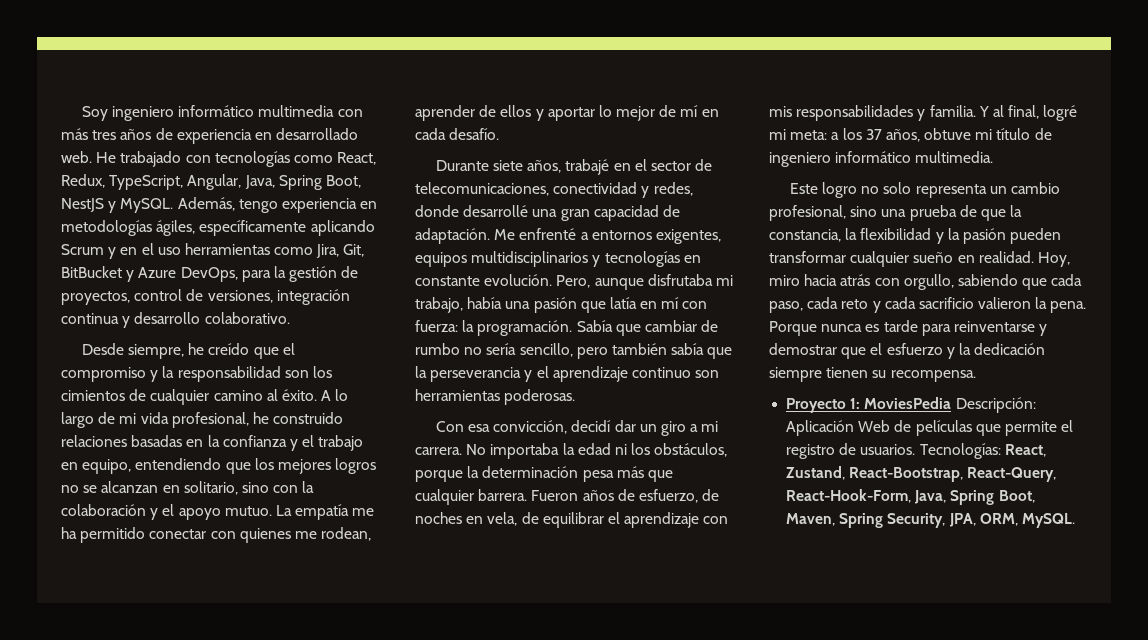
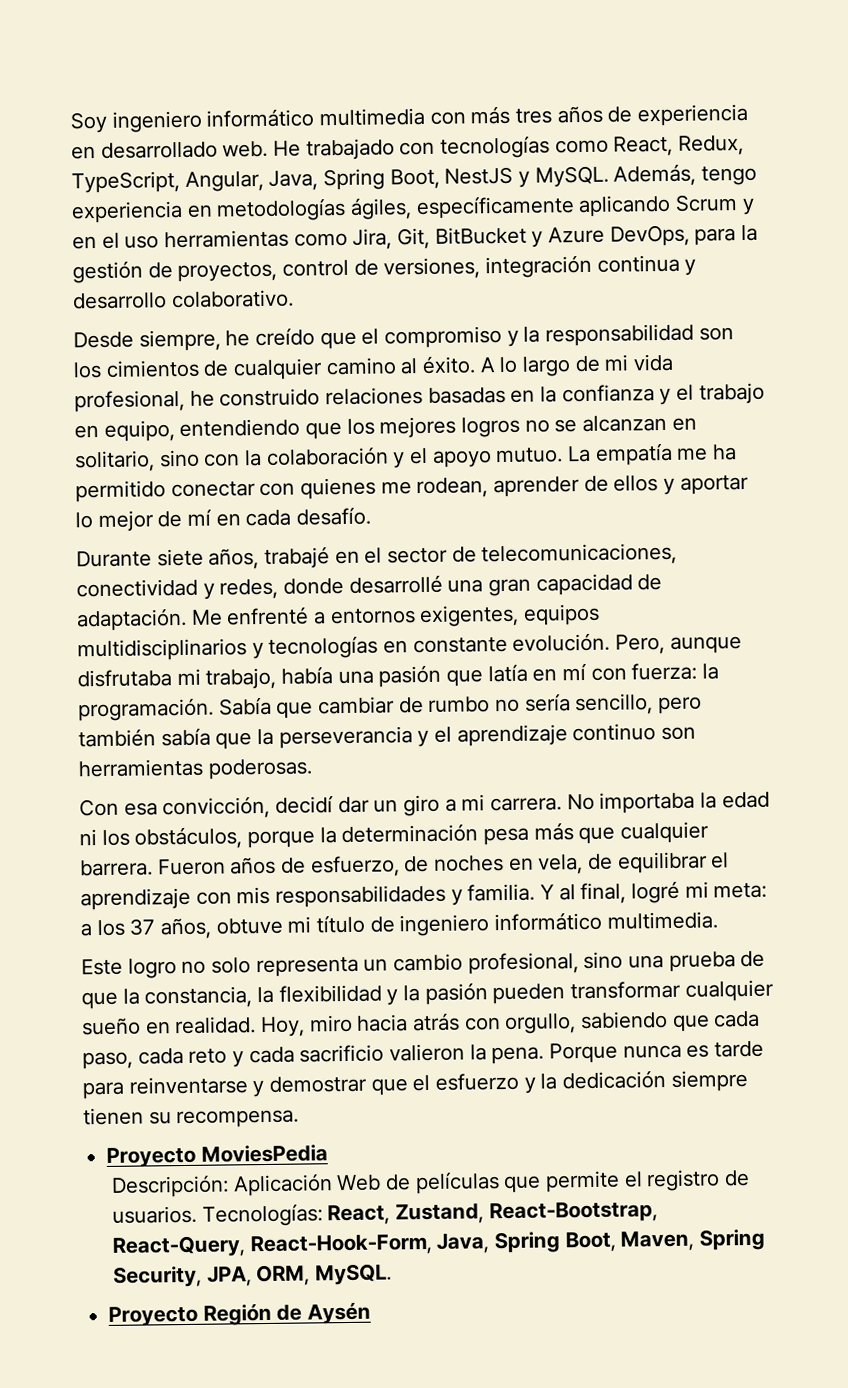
- Proyecto 1: MoviesPedia Descripción: Aplicación Web de películas que permite el registro de usuarios.
+ Proyecto MoviesPedia
+ Descripción: Aplicación Web de películas que permite el registro de usuarios.
+ Proyecto Región de Aysén

